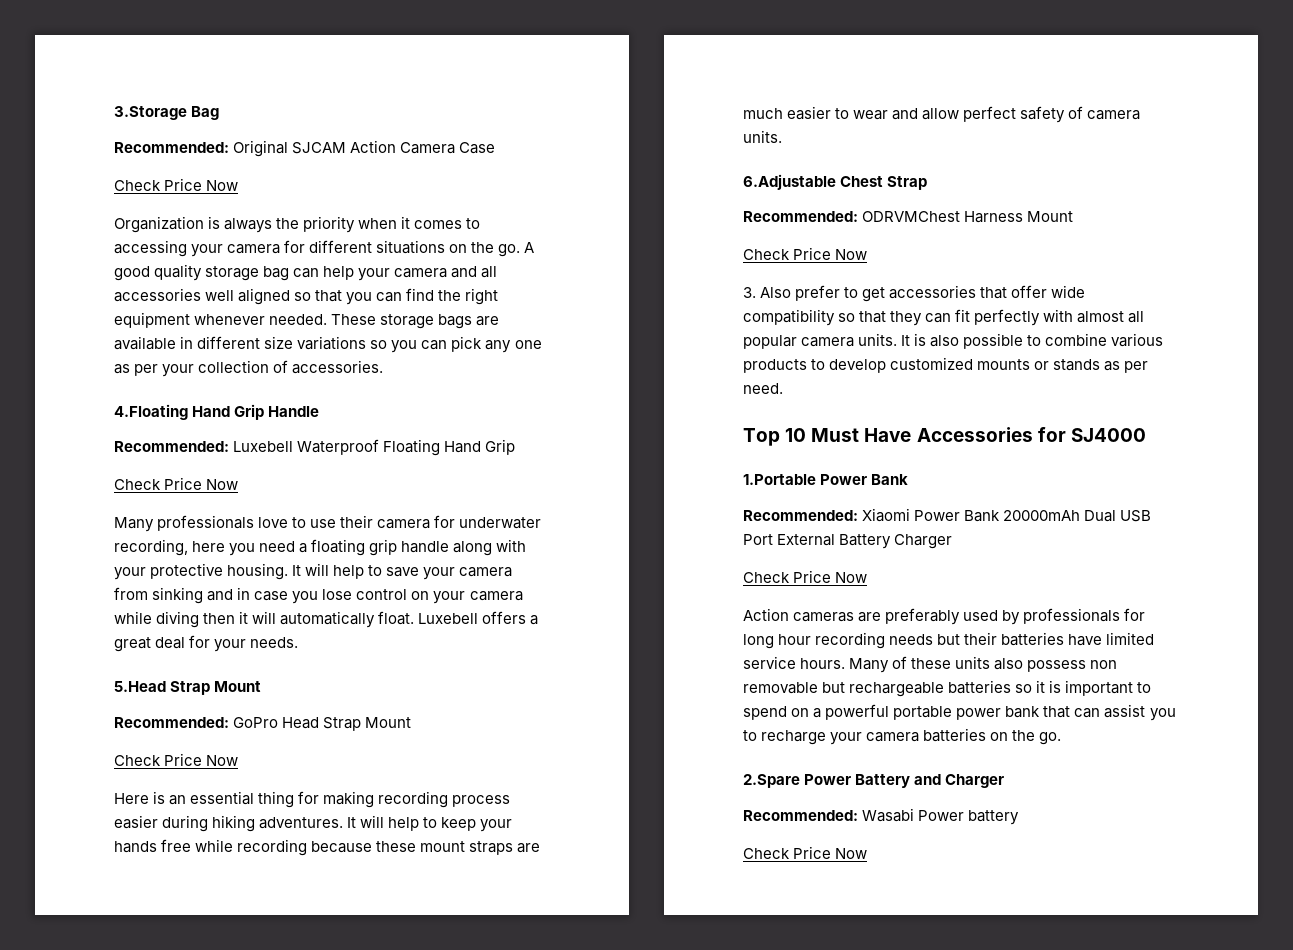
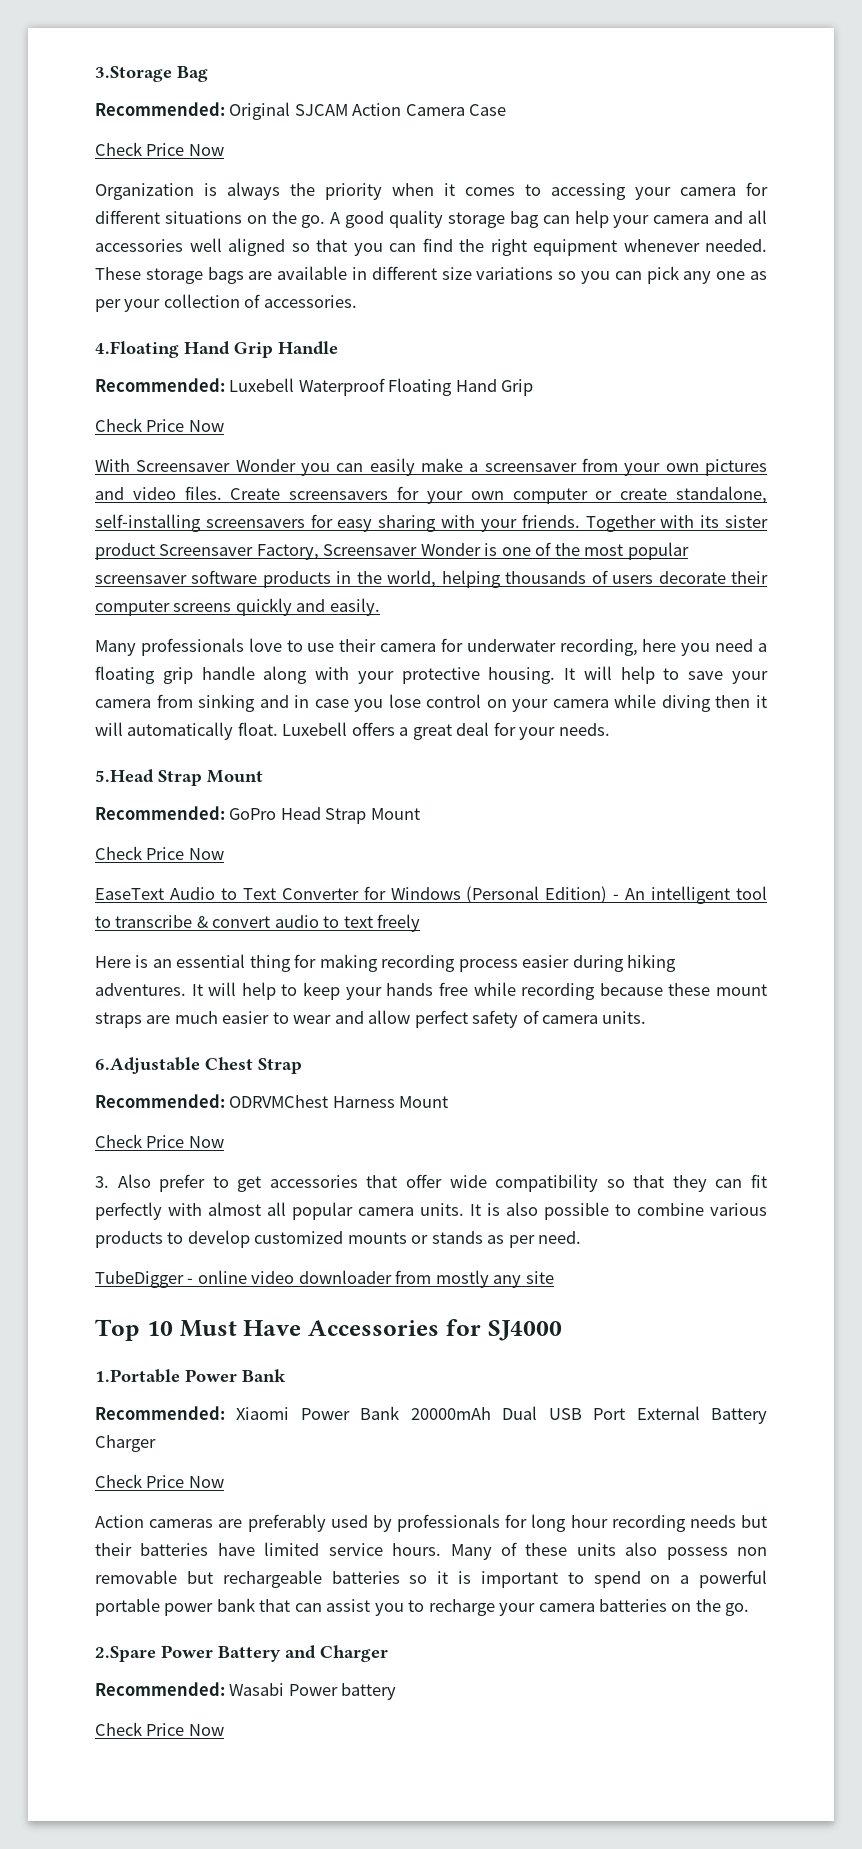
+ With Screensaver Wonder you can easily make a screensaver from your own pictures and video files. Create screensavers for your own computer or create standalone, self-installing screensavers for easy sharing with your friends. Together with its sister product Screensaver Factory, Screensaver Wonder is one of the most popular screensaver software products in the world, helping thousands of users decorate their computer screens quickly and easily.
+ EaseText Audio to Text Converter for Windows (Personal Edition) - An intelligent tool to transcribe & convert audio to text freely
+ TubeDigger - online video downloader from mostly any site

